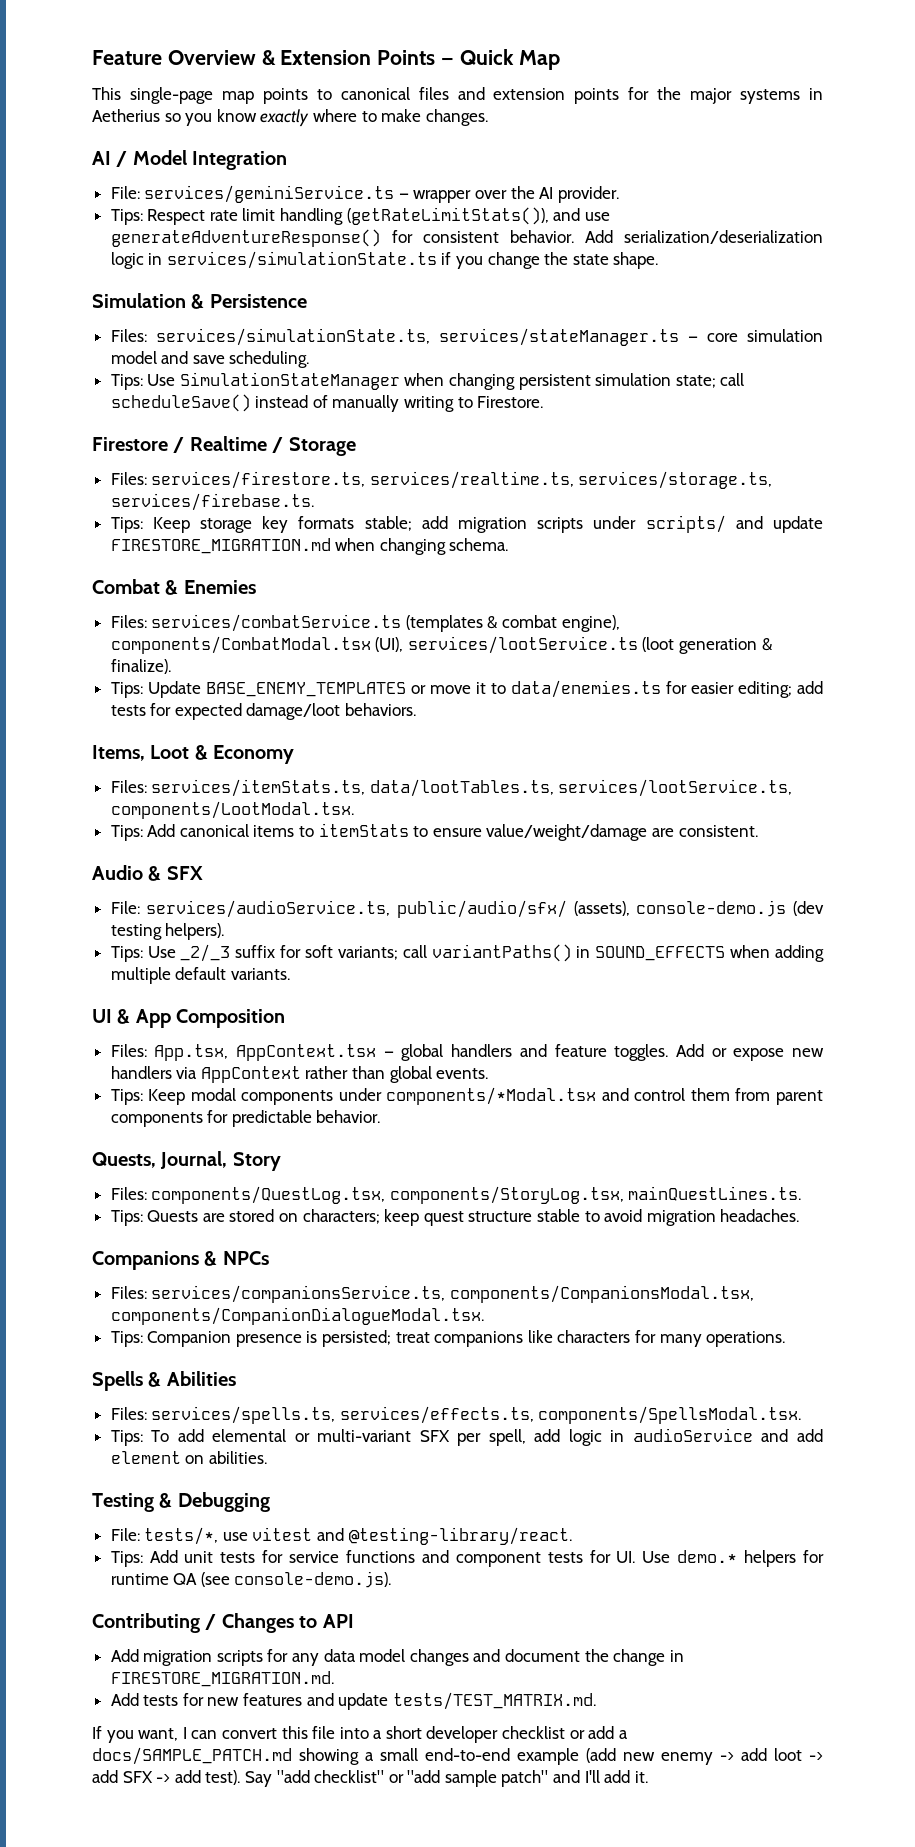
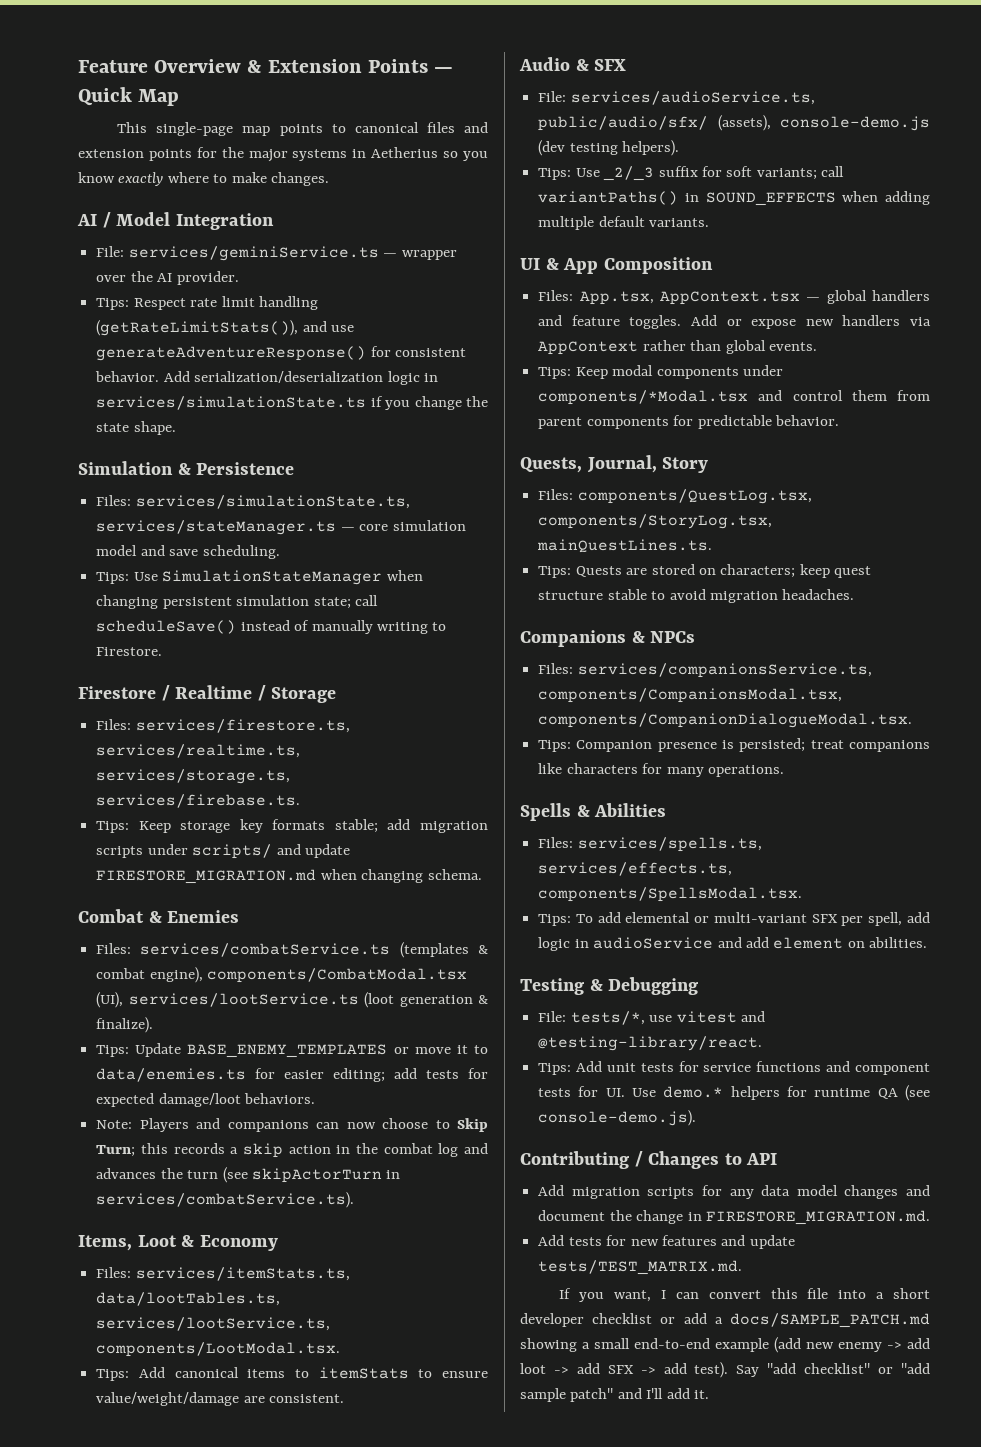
+ Note: Players and companions can now choose to Skip Turn; this records a skip action in the combat log and advances the turn (see skipActorTurn in services/combatService.ts).

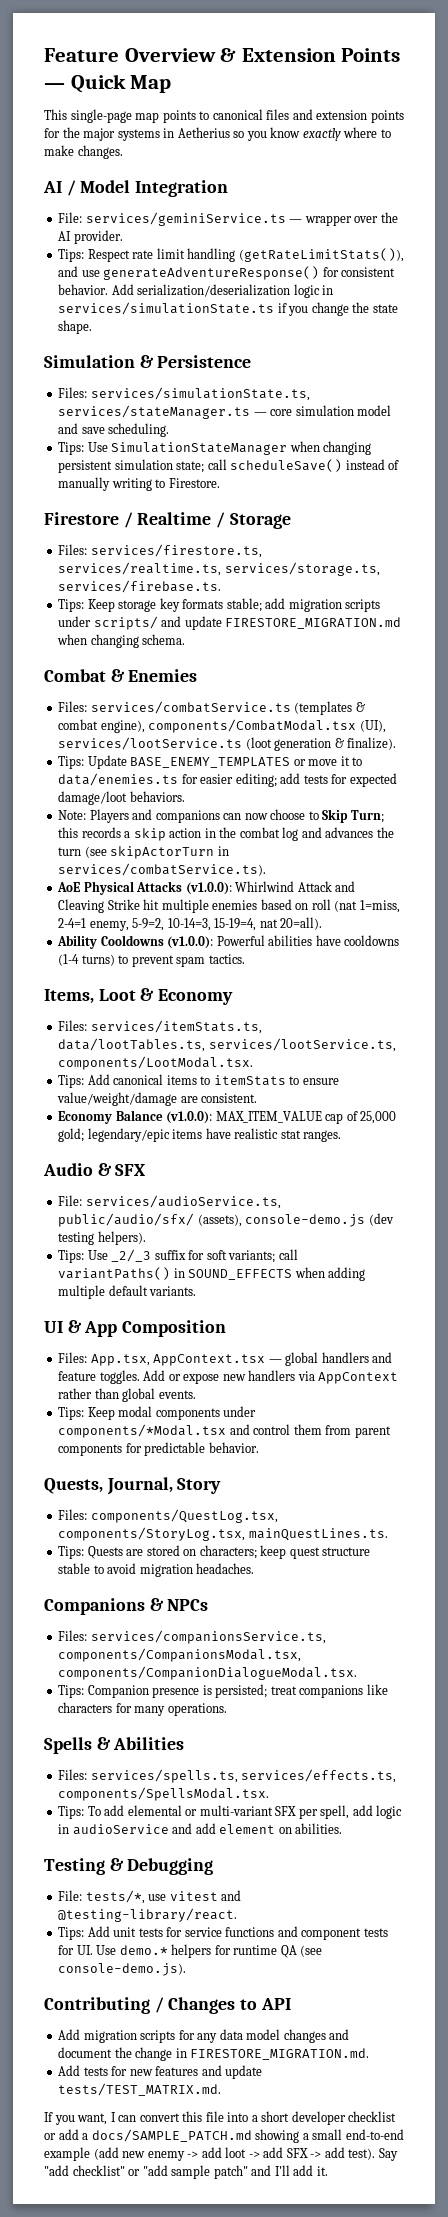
+ AoE Physical Attacks (v1.0.0): Whirlwind Attack and Cleaving Strike hit multiple enemies based on roll (nat 1=miss, 2-4=1 enemy, 5-9=2, 10-14=3, 15-19=4, nat 20=all).
+ Ability Cooldowns (v1.0.0): Powerful abilities have cooldowns (1-4 turns) to prevent spam tactics.
+ Economy Balance (v1.0.0): MAX_ITEM_VALUE cap of 25,000 gold; legendary/epic items have realistic stat ranges.

